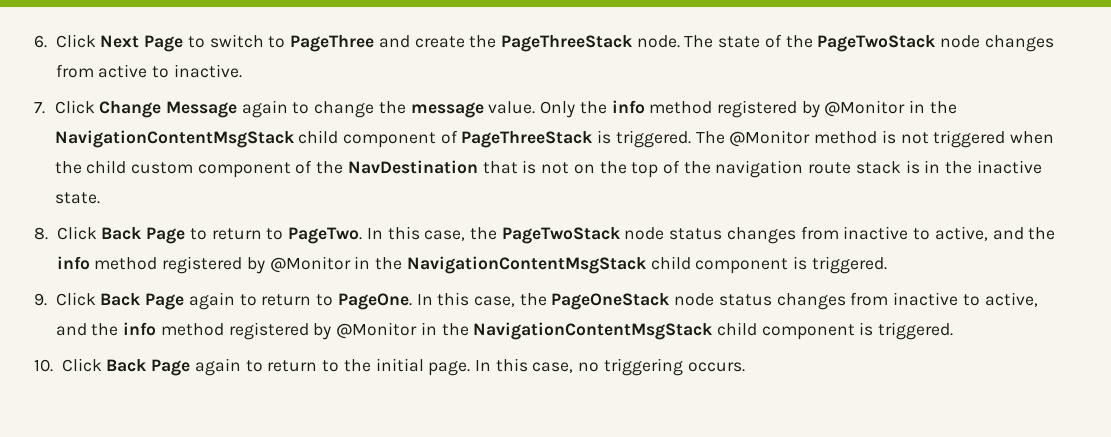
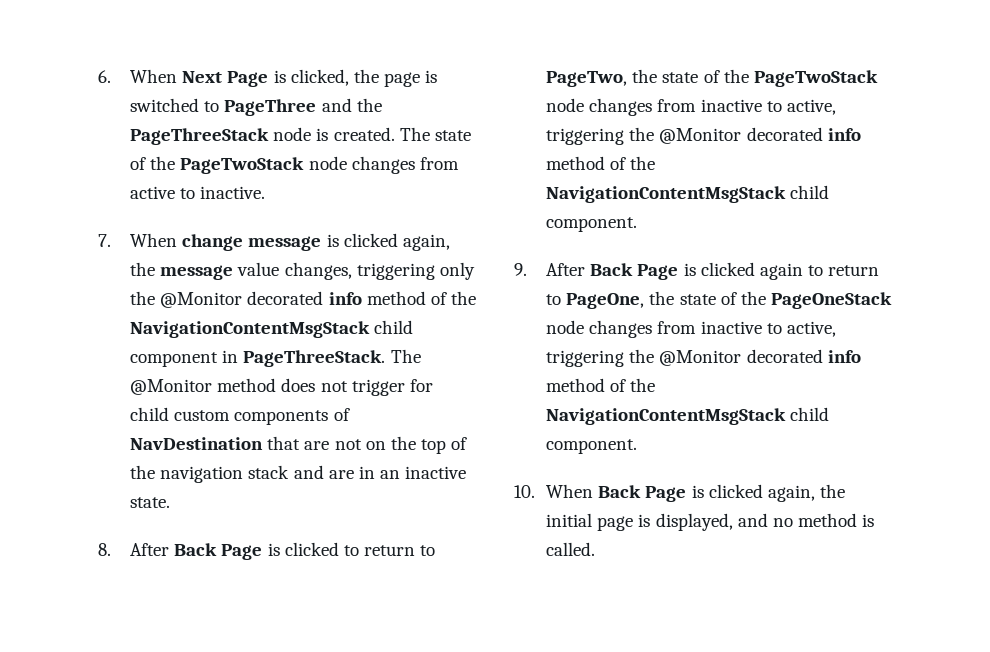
- 6. Click Next Page to switch to PageThree and create the PageThreeStack node.
+ 6. When Next Page is clicked, the page is switched to PageThree and the PageThreeStack node is created.
- 7. Click Change Message again to change the message value. Only the info method registered by @Monitor in the NavigationContentMsgStack child component of PageThreeStack is triggered. The @Monitor method is not triggered when the child custom component of the NavDestination that is not on the top of the navigation route stack is in the inactive state.
+ 7. When change message is clicked again, the message value changes, triggering only the @Monitor decorated info method of the NavigationContentMsgStack child component in PageThreeStack. The @Monitor method does not trigger for child custom components of NavDestination that are not on the top of the navigation stack and are in an inactive state.
- 8. Click Back Page to return to PageTwo. In this case, the PageTwoStack node status changes from inactive to active, and the info method registered by @Monitor in the NavigationContentMsgStack child component is triggered.
+ 8. After Back Page is clicked to return to PageTwo, the state of the PageTwoStack node changes from inactive to active, triggering the @Monitor decorated info method of the NavigationContentMsgStack child component.
- 9. Click Back Page again to return to PageOne. In this case, the PageOneStack node status changes from inactive to active, and the info method registered by @Monitor in the NavigationContentMsgStack child component is triggered.
+ 9. After Back Page is clicked again to return to PageOne, the state of the PageOneStack node changes from inactive to active, triggering the @Monitor decorated info method of the NavigationContentMsgStack child component.
- 10. Click Back Page again to return to the initial page. In this case, no triggering occurs.
+ 10. When Back Page is clicked again, the initial page is displayed, and no method is called.

